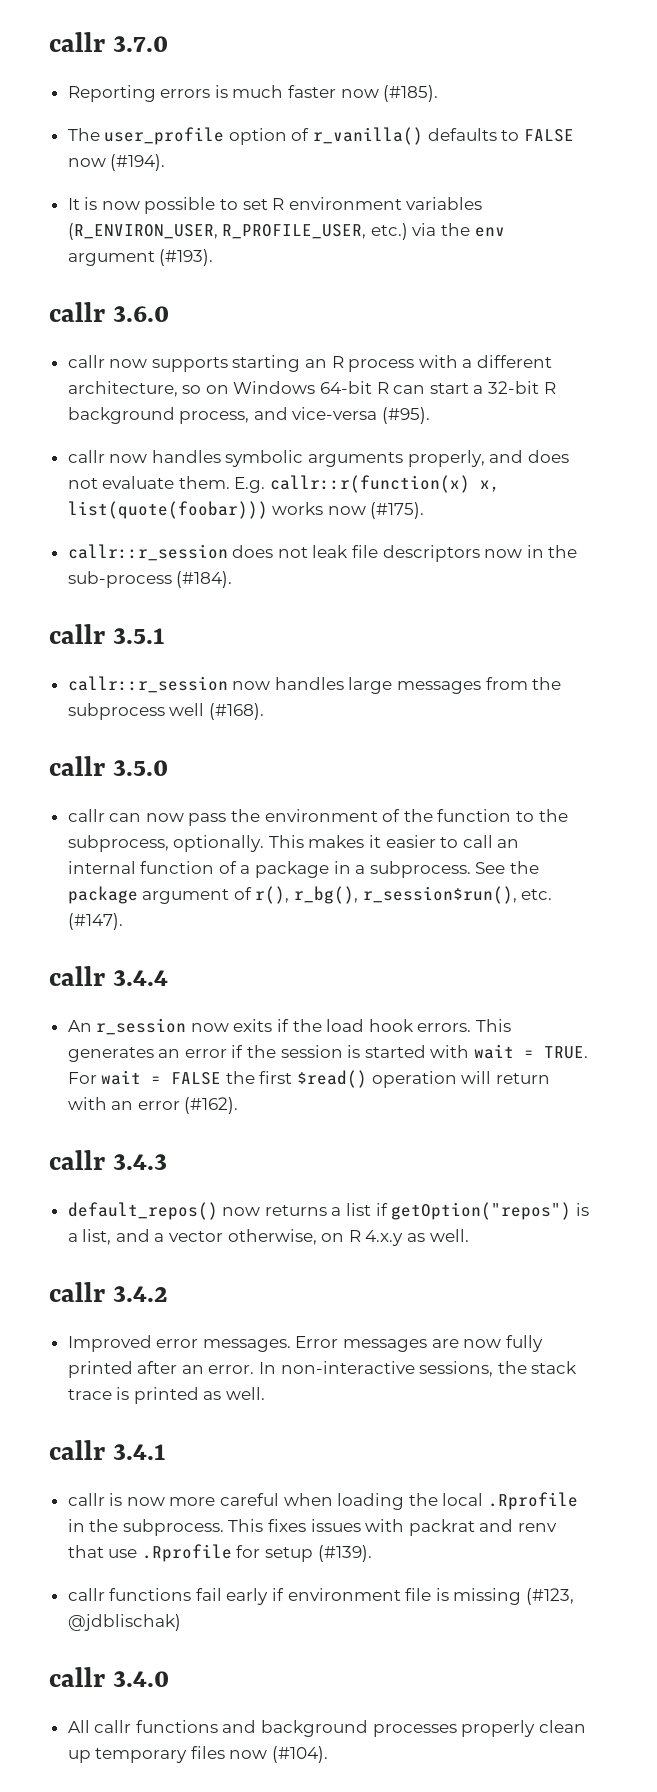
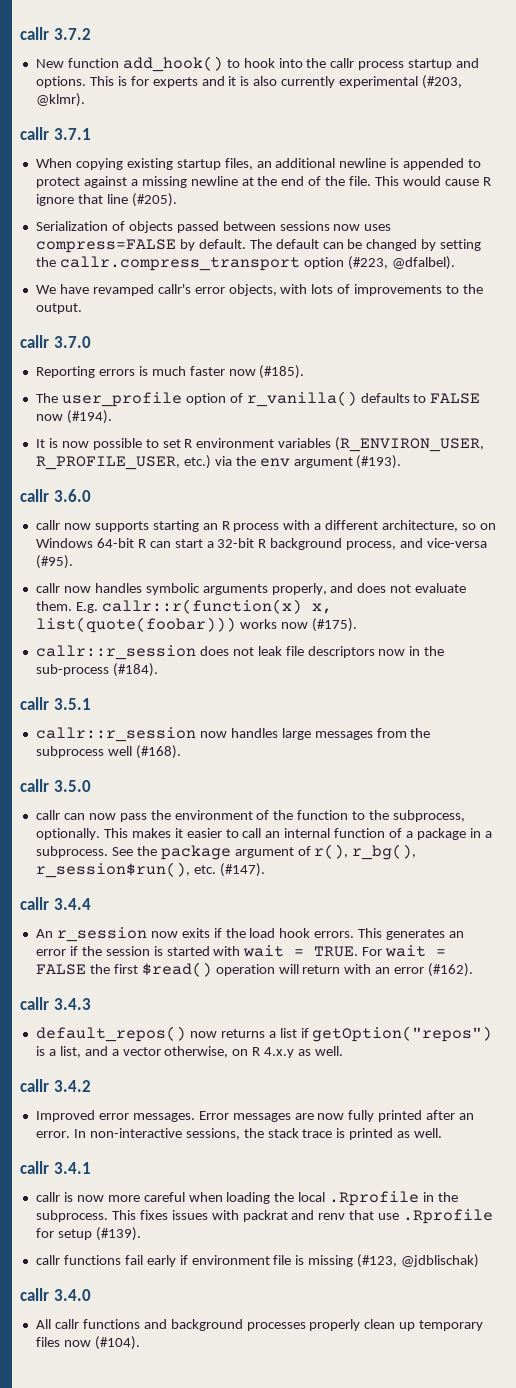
+ callr 3.7.2
+ New function add_hook() to hook into the callr process startup and options. This is for experts and it is also currently experimental (#203, @klmr).
+ callr 3.7.1
+ When copying existing startup files, an additional newline is appended to protect against a missing newline at the end of the file. This would cause R ignore that line (#205).
+ Serialization of objects passed between sessions now uses compress=FALSE by default. The default can be changed by setting the callr.compress_transport option (#223, @dfalbel).
+ We have revamped callr's error objects, with lots of improvements to the output.

